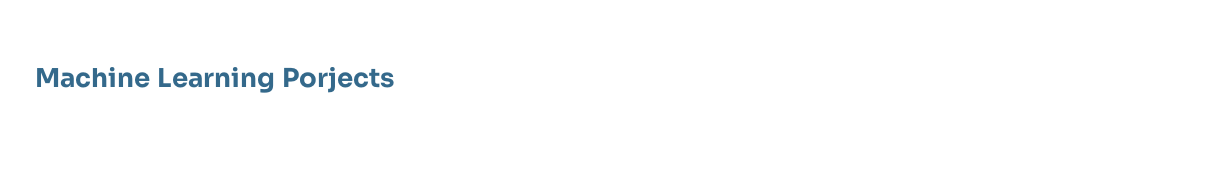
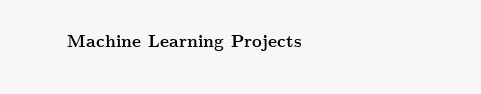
- Machine Learning Porjects
+ Machine Learning Projects

